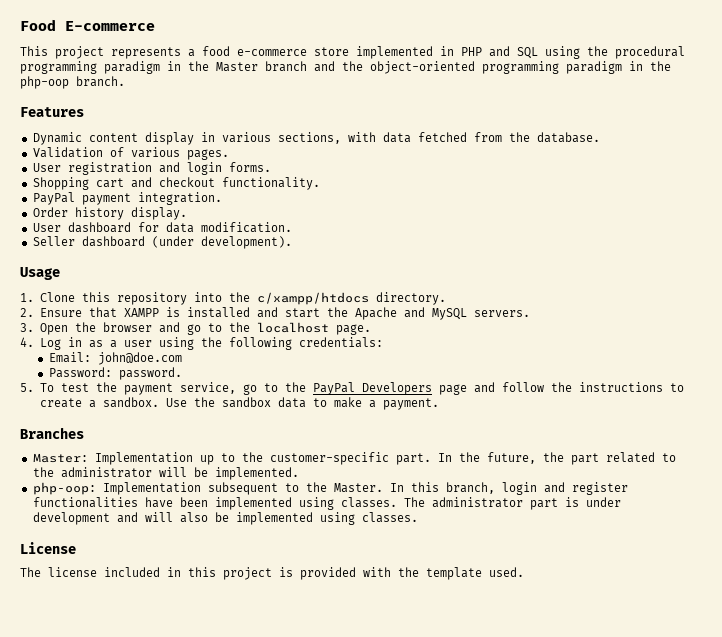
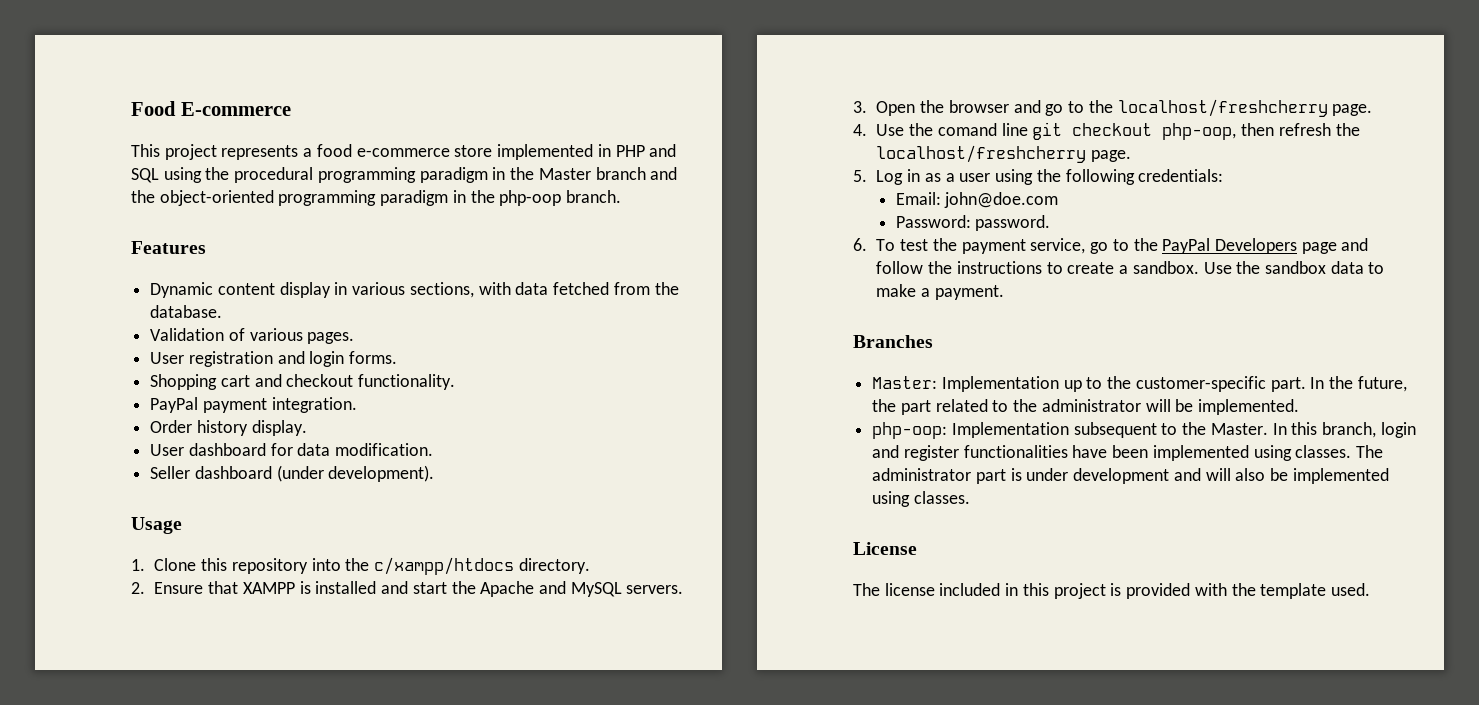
- 3. Open the browser and go to the localhost page.
- 4. Log in as a user using the following credentials:
+ 3. Open the browser and go to the localhost/freshcherry page.
+ 4. Use the comand line git checkout php-oop, then refresh the localhost/freshcherry page.
+ 5. Log in as a user using the following credentials:
- 5. To test the payment service, go to the PayPal Developers page and follow the instructions to create a sandbox.
+ 6. To test the payment service, go to the PayPal Developers page and follow the instructions to create a sandbox.

